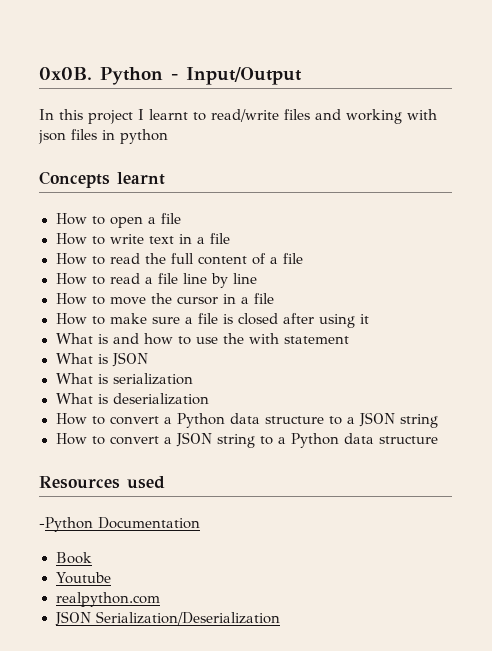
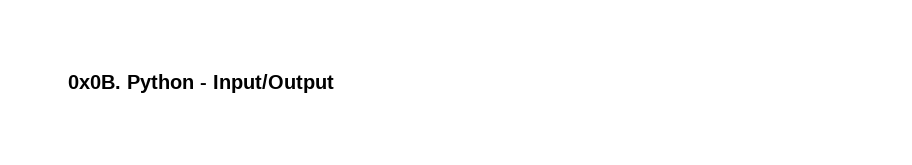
- In this project I learnt to read/write files and working with json files in python
- Concepts learnt
- How to open a file
- How to write text in a file
- How to read the full content of a file
- How to read a file line by line
- How to move the cursor in a file
- How to make sure a file is closed after using it
- What is and how to use the with statement
- What is JSON
- What is serialization
- What is deserialization
- How to convert a Python data structure to a JSON string
- How to convert a JSON string to a Python data structure
- Resources used
- -Python Documentation
- Book
- Youtube
- realpython.com
- JSON Serialization/Deserialization

